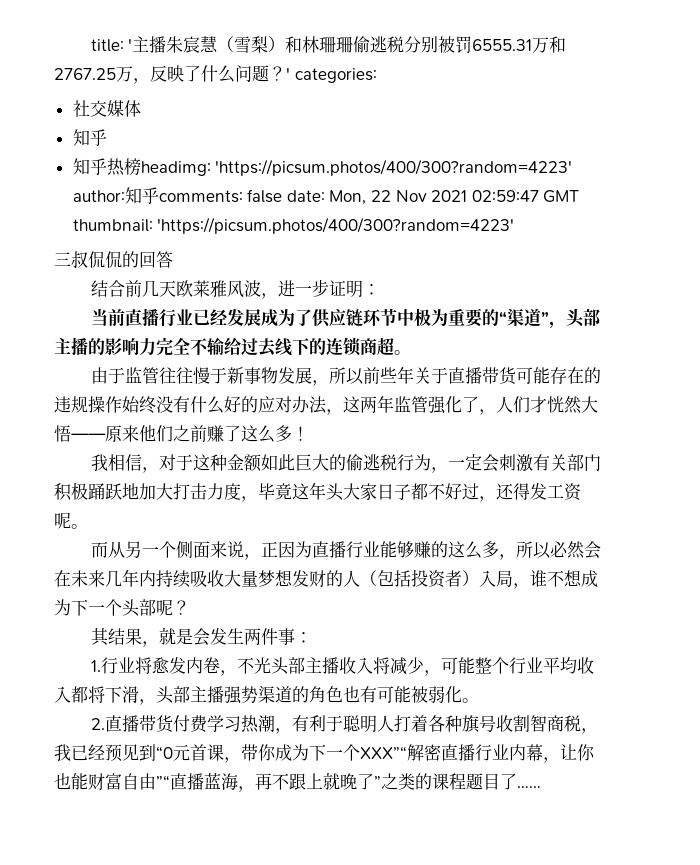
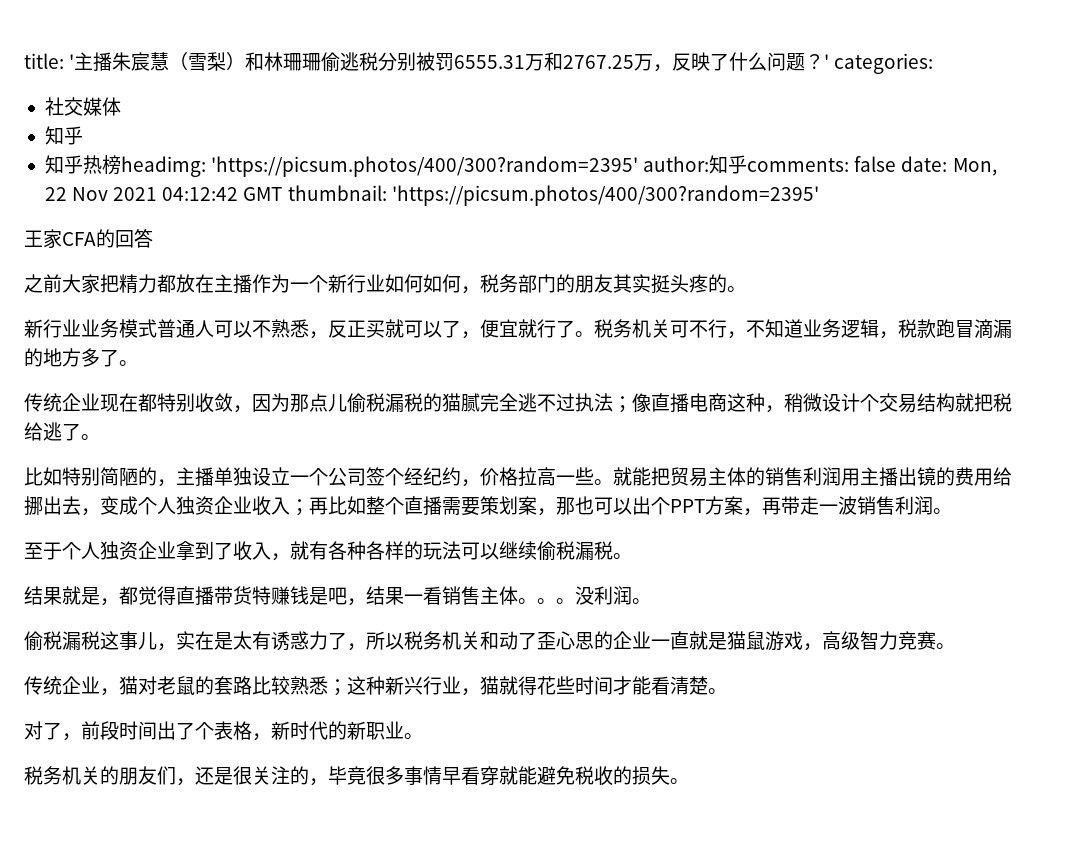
- 知乎热榜headimg: 'https://picsum.photos/400/300?random=4223' author:知乎comments: false date: Mon, 22 Nov 2021 02:59:47 GMT thumbnail: 'https://picsum.photos/400/300?random=4223'
- 三叔侃侃的回答
+ 知乎热榜headimg: 'https://picsum.photos/400/300?random=2395' author:知乎comments: false date: Mon, 22 Nov 2021 04:12:42 GMT thumbnail: 'https://picsum.photos/400/300?random=2395'
+ 王家CFA的回答
- 结合前几天欧莱雅风波，进一步证明：
- 当前直播行业已经发展成为了供应链环节中极为重要的“渠道”，头部主播的影响力完全不输给过去线下的连锁商超。
- 由于监管往往慢于新事物发展，所以前些年关于直播带货可能存在的违规操作始终没有什么好的应对办法，这两年监管强化了，人们才恍然大悟——原来他们之前赚了这么多！
- 我相信，对于这种金额如此巨大的偷逃税行为，一定会刺激有关部门积极踊跃地加大打击力度，毕竟这年头大家日子都不好过，还得发工资呢。
- 而从另一个侧面来说，正因为直播行业能够赚的这么多，所以必然会在未来几年内持续吸收大量梦想发财的人（包括投资者）入局，谁不想成为下一个头部呢？
- 其结果，就是会发生两件事：
- 1.行业将愈发内卷，不光头部主播收入将减少，可能整个行业平均收入都将下滑，头部主播强势渠道的角色也有可能被弱化。
- 2.直播带货付费学习热潮，有利于聪明人打着各种旗号收割智商税，我已经预见到“0元首课，带你成为下一个XXX”“解密直播行业内幕，让你也能财富自由”“直播蓝海，再不跟上就晚了”之类的课程题目了……
+ 之前大家把精力都放在主播作为一个新行业如何如何，税务部门的朋友其实挺头疼的。
+ 新行业业务模式普通人可以不熟悉，反正买就可以了，便宜就行了。税务机关可不行，不知道业务逻辑，税款跑冒滴漏的地方多了。
+ 传统企业现在都特别收敛，因为那点儿偷税漏税的猫腻完全逃不过执法；像直播电商这种，稍微设计个交易结构就把税给逃了。
+ 比如特别简陋的，主播单独设立一个公司签个经纪约，价格拉高一些。就能把贸易主体的销售利润用主播出镜的费用给挪出去，变成个人独资企业收入；再比如整个直播需要策划案，那也可以出个PPT方案，再带走一波销售利润。
+ 至于个人独资企业拿到了收入，就有各种各样的玩法可以继续偷税漏税。
+ 结果就是，都觉得直播带货特赚钱是吧，结果一看销售主体。。。没利润。
+ 偷税漏税这事儿，实在是太有诱惑力了，所以税务机关和动了歪心思的企业一直就是猫鼠游戏，高级智力竞赛。
+ 传统企业，猫对老鼠的套路比较熟悉；这种新兴行业，猫就得花些时间才能看清楚。
+ 对了，前段时间出了个表格，新时代的新职业。
+ 税务机关的朋友们，还是很关注的，毕竟很多事情早看穿就能避免税收的损失。

